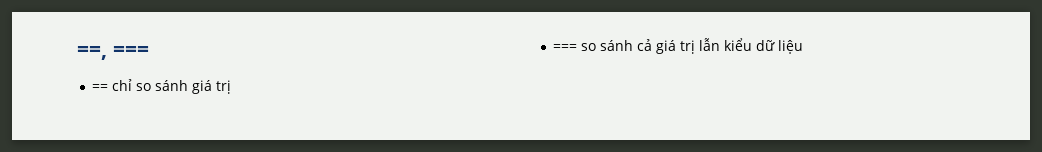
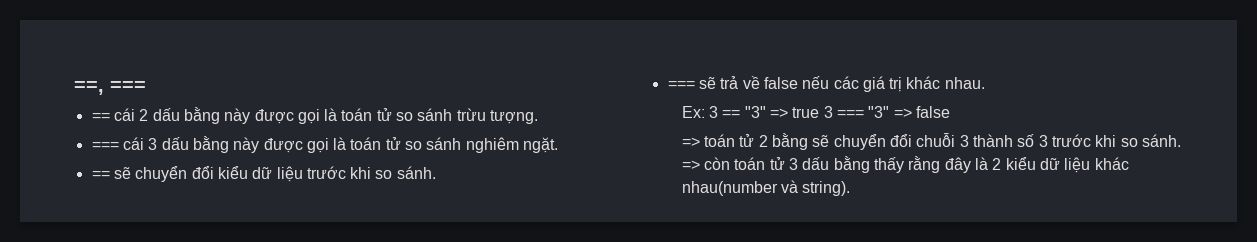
- == chỉ so sánh giá trị
- === so sánh cả giá trị lẫn kiểu dữ liệu
+ == cái 2 dấu bằng này được gọi là toán tử so sánh trừu tượng.
+ === cái 3 dấu bằng này được gọi là toán tử so sánh nghiêm ngặt.
+ == sẽ chuyển đổi kiểu dữ liệu trước khi so sánh.
+ === sẽ trả về false nếu các giá trị khác nhau.
+ Ex: 3 == "3" => true 3 === "3" => false
+ => toán tử 2 bằng sẽ chuyển đổi chuỗi 3 thành số 3 trước khi so sánh. => còn toán tử 3 dấu bằng thấy rằng đây là 2 kiểu dữ liệu khác nhau(number và string).

